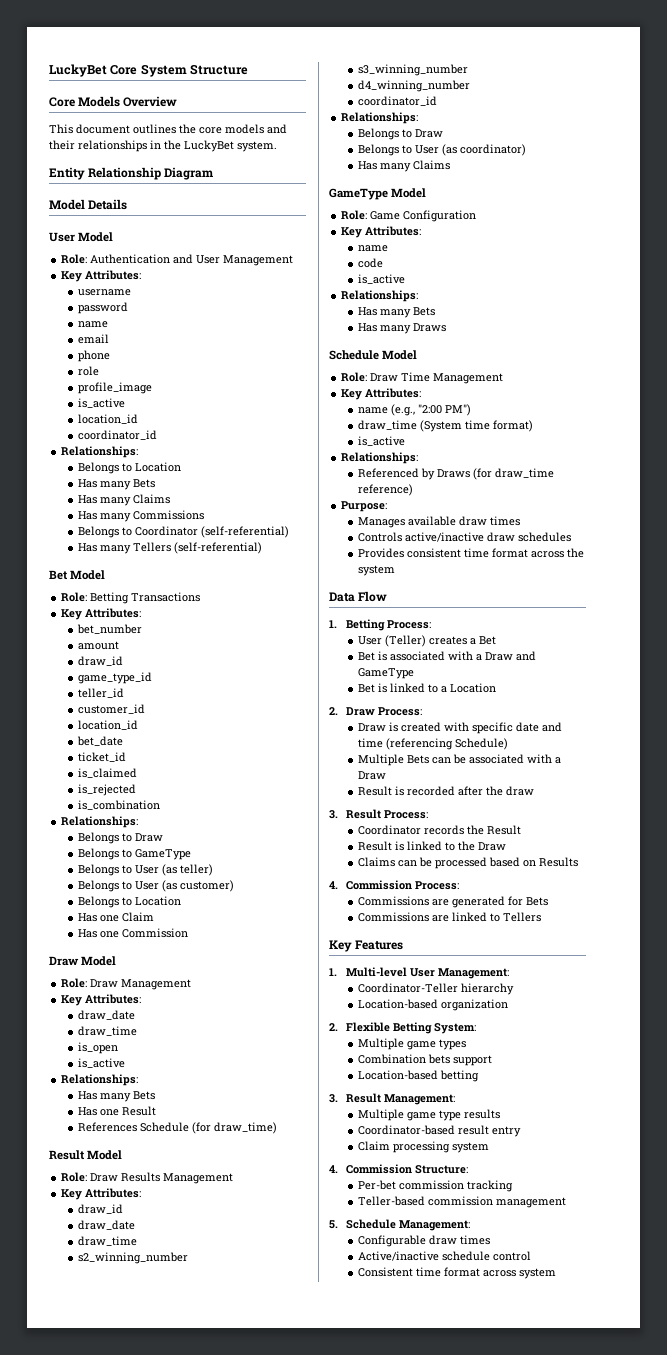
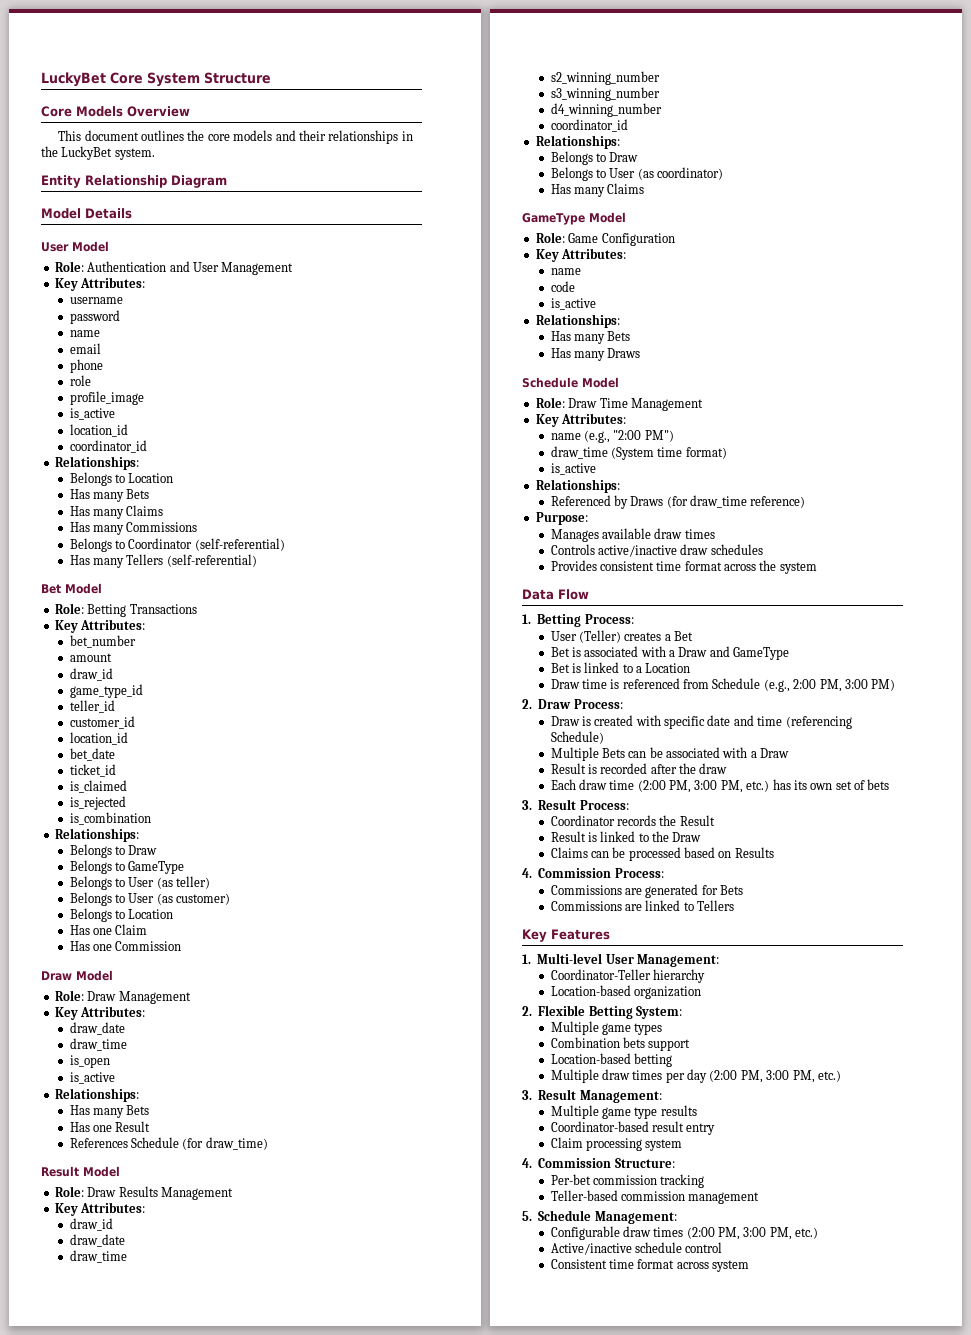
+ Draw time is referenced from Schedule (e.g., 2:00 PM, 3:00 PM)
+ Each draw time (2:00 PM, 3:00 PM, etc.) has its own set of bets
+ Multiple draw times per day (2:00 PM, 3:00 PM, etc.)
- Configurable draw times
+ Configurable draw times (2:00 PM, 3:00 PM, etc.)

